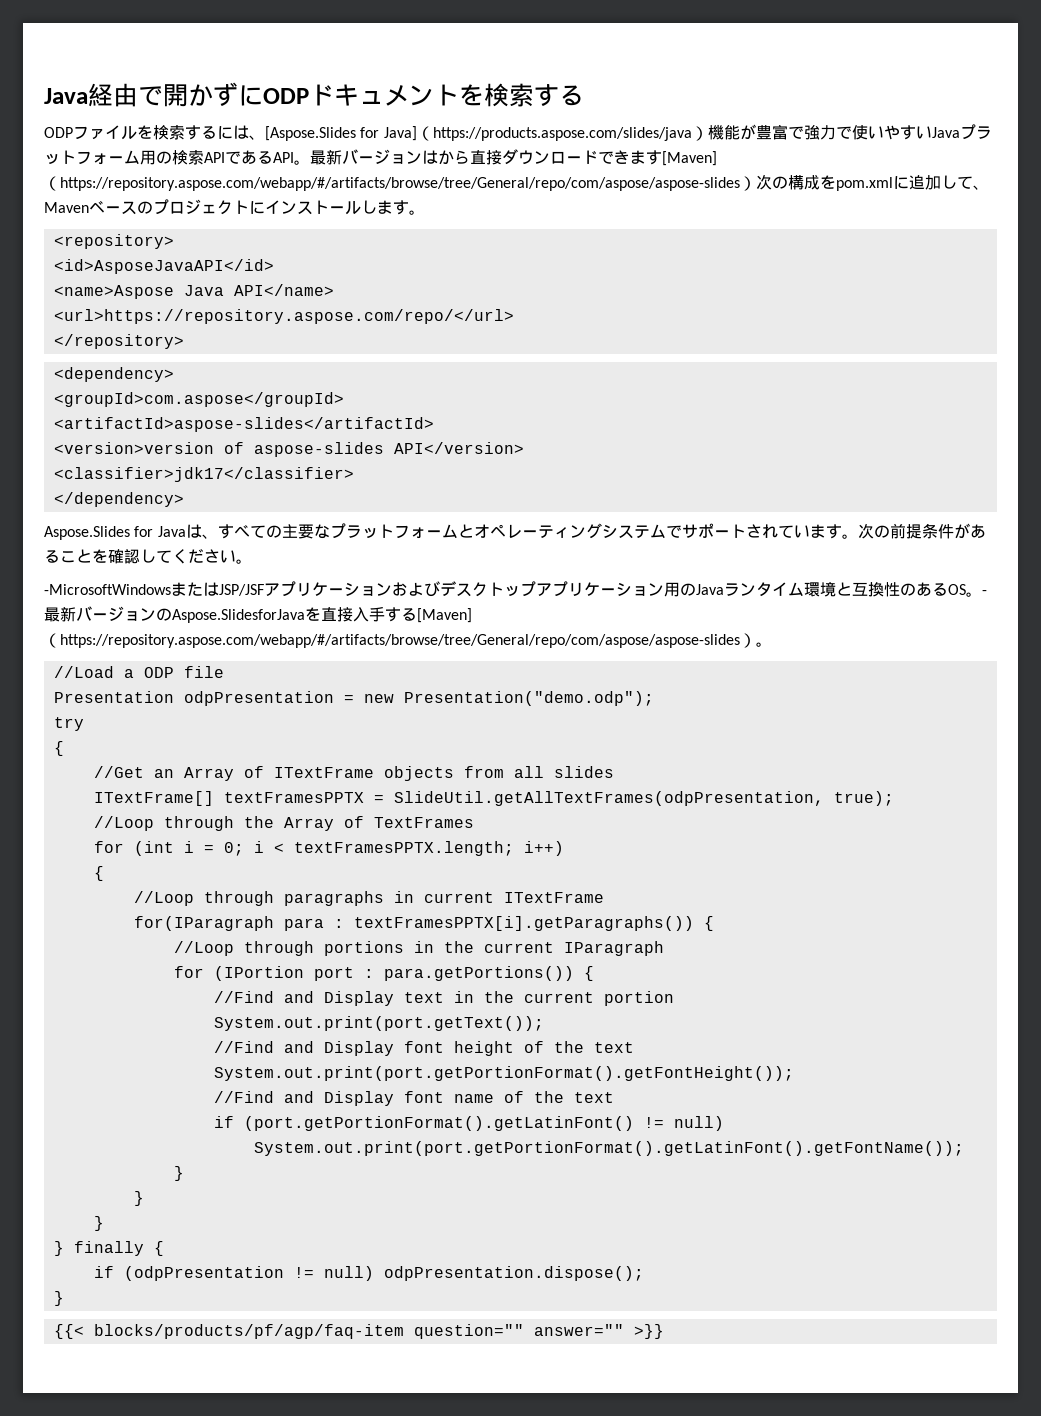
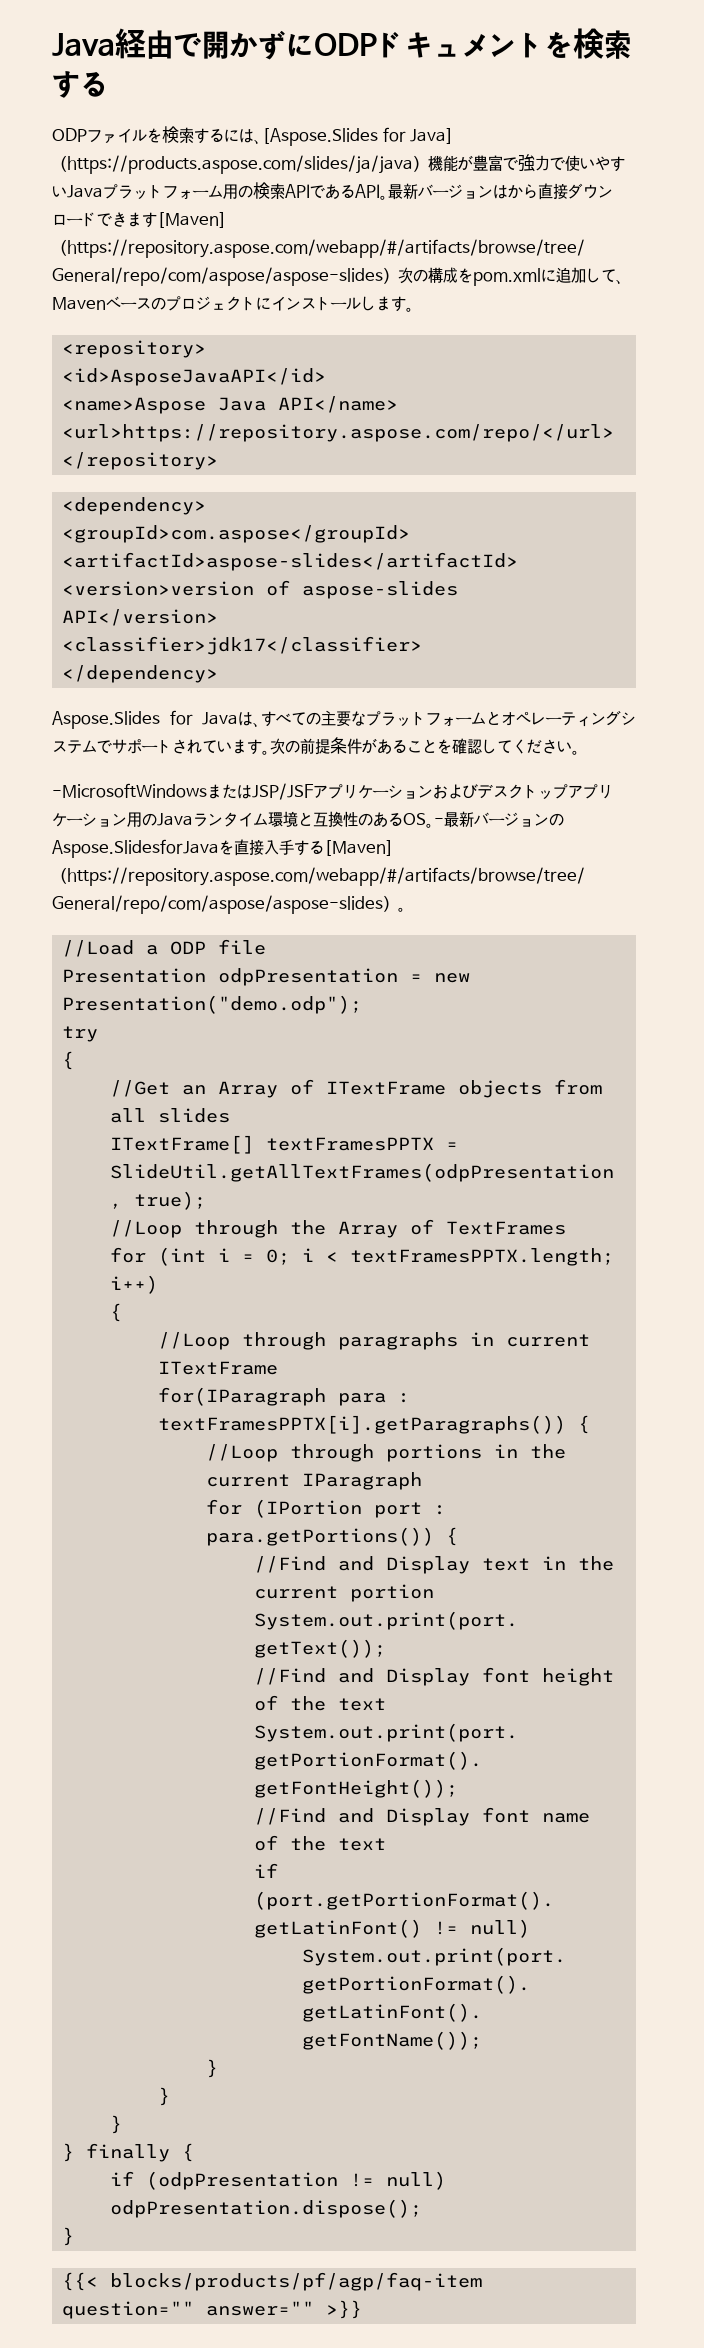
- ODPファイルを検索するには、[Aspose.Slides for Java]（https://products.aspose.com/slides/java）機能が豊富で強力で使いやすいJavaプラットフォーム用の検索APIであるAPI。
+ ODPファイルを検索するには、[Aspose.Slides for Java]（https://products.aspose.com/slides/ja/java）機能が豊富で強力で使いやすいJavaプラットフォーム用の検索APIであるAPI。

